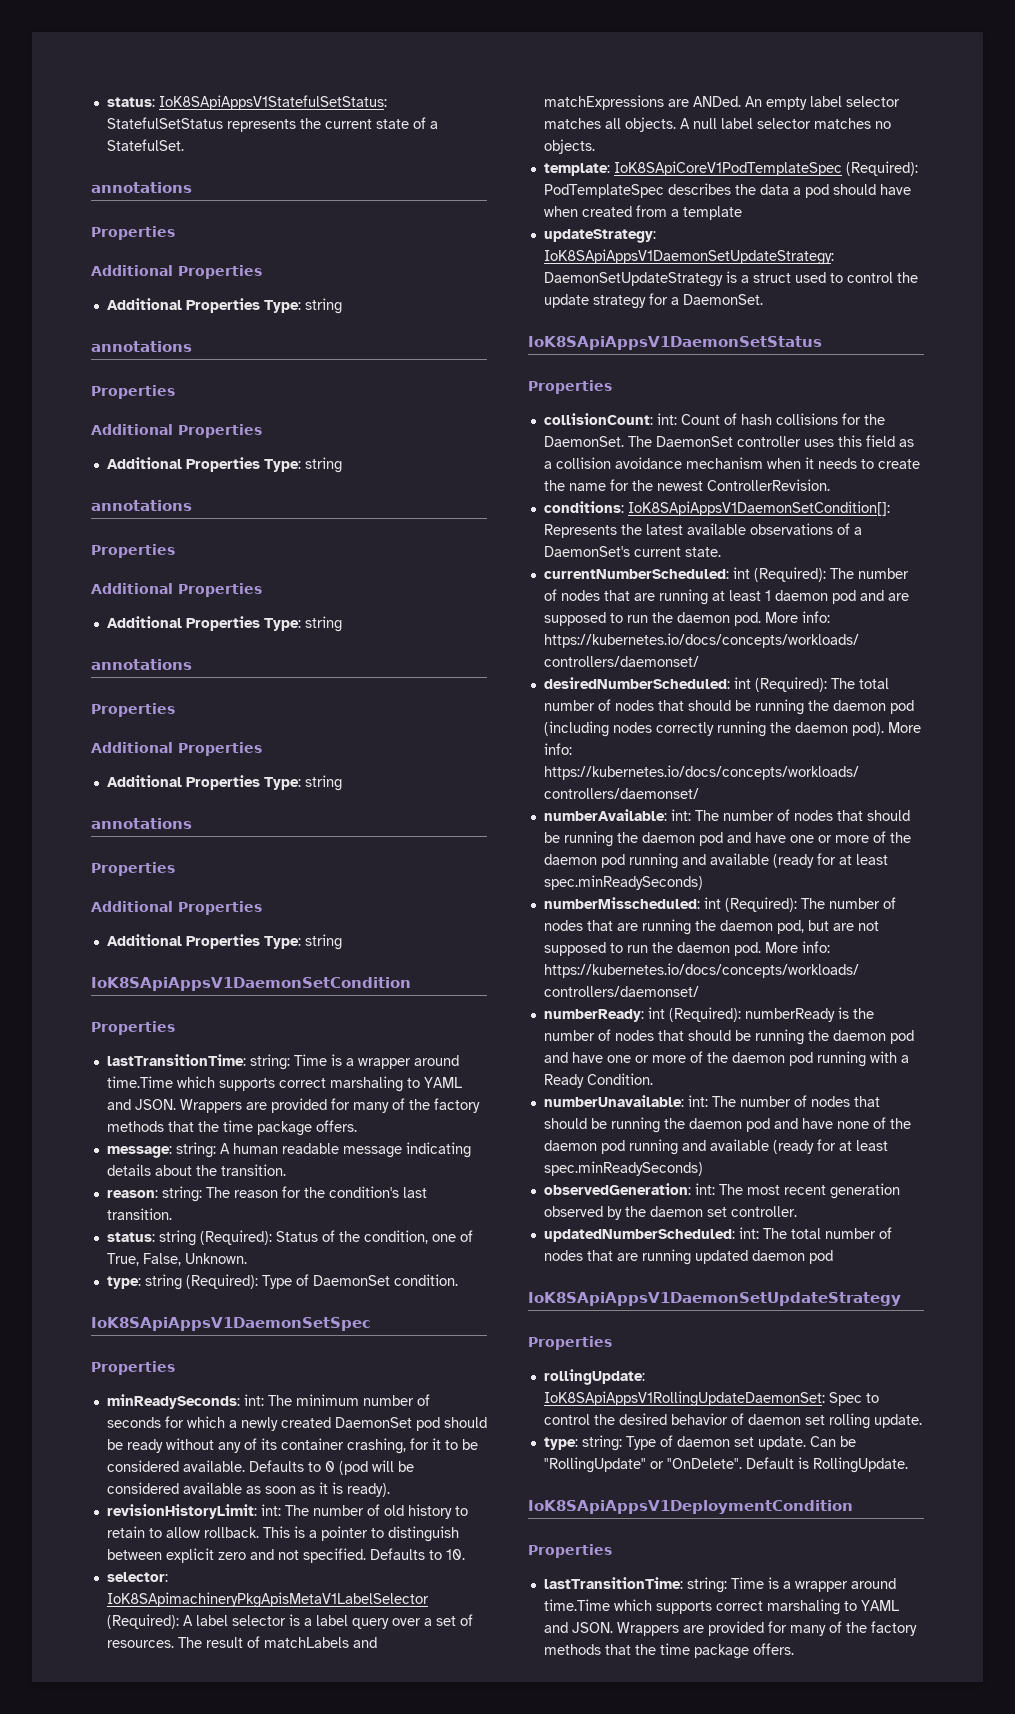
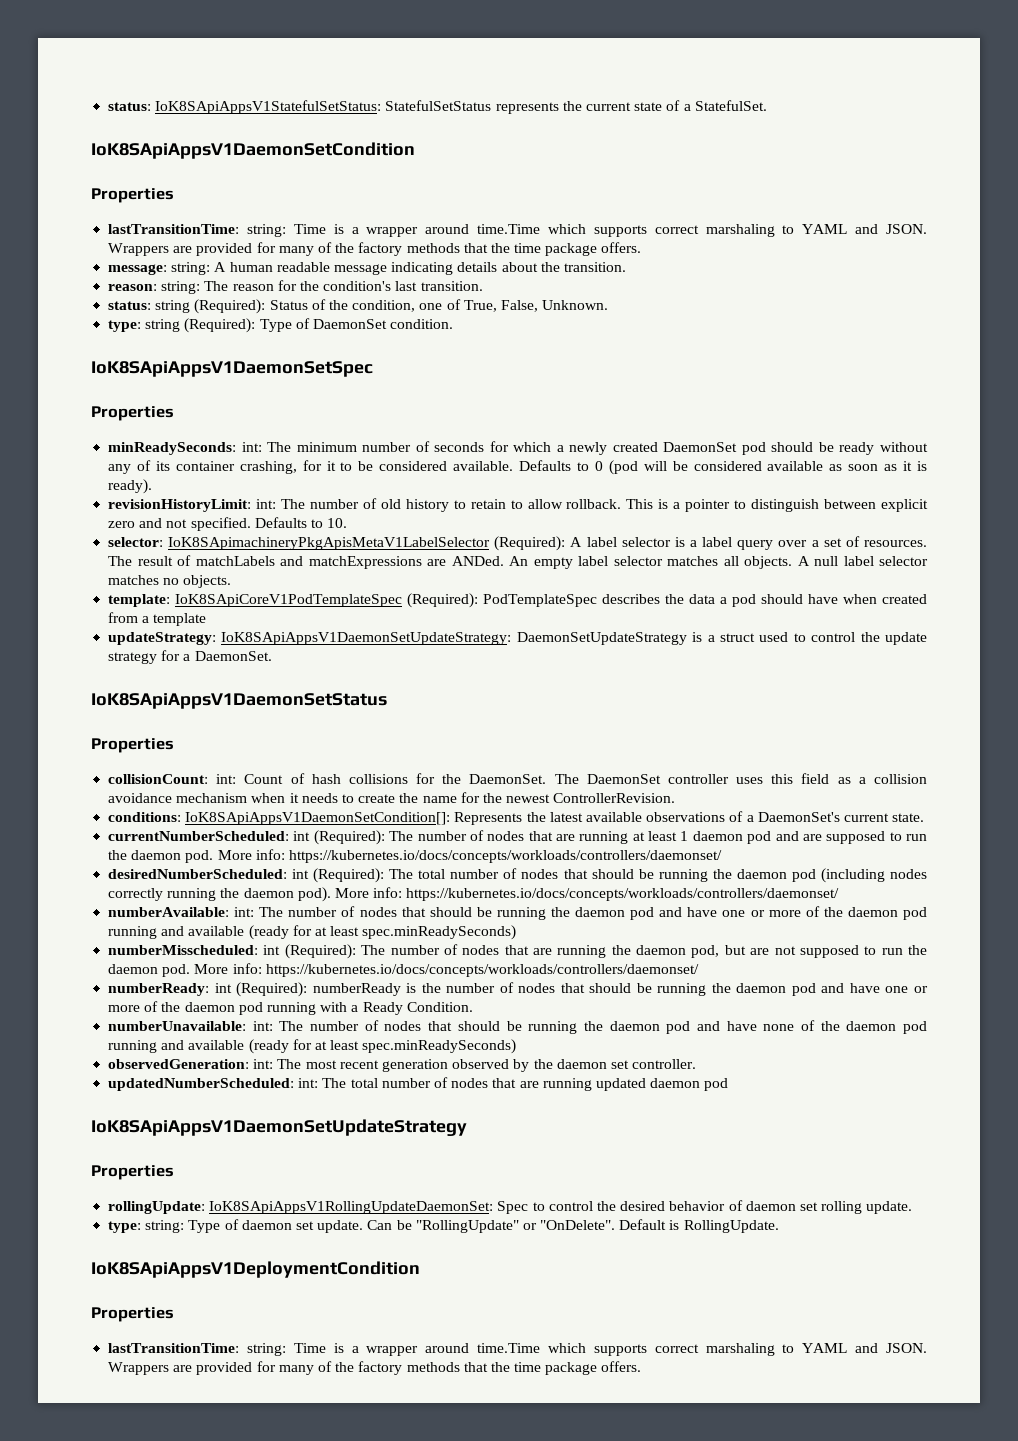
  status: IoK8SApiAppsV1StatefulSetStatus: StatefulSetStatus represents the current state of a StatefulSet.
- annotations
- Properties
- Additional Properties
- Additional Properties Type: string
- annotations
- Properties
- Additional Properties
- Additional Properties Type: string
- annotations
- Properties
- Additional Properties
- Additional Properties Type: string
- annotations
- Properties
- Additional Properties
- Additional Properties Type: string
- annotations
- Properties
- Additional Properties
- Additional Properties Type: string

